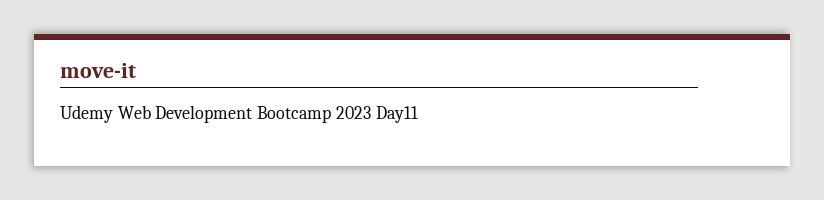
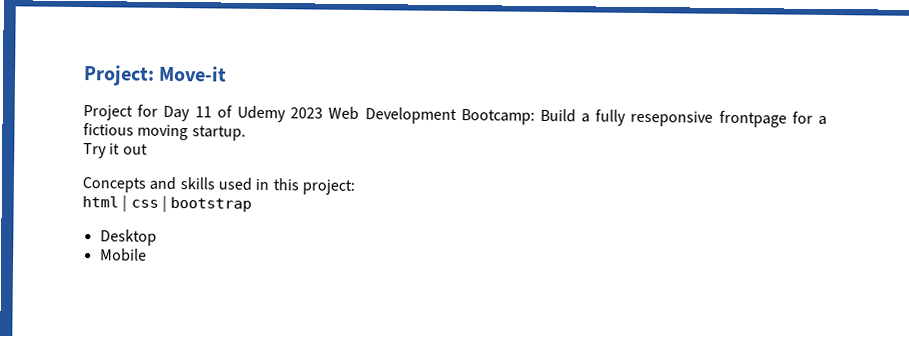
- move-it
- Udemy Web Development Bootcamp 2023 Day11
+ Project: Move-it
+ Project for Day 11 of Udemy 2023 Web Development Bootcamp: Build a fully reseponsive frontpage for a fictious moving startup.
+ Try it out
+ Concepts and skills used in this project:
+ html | css | bootstrap
+ Desktop
+ Mobile

